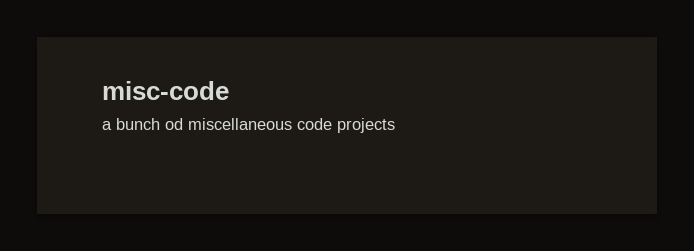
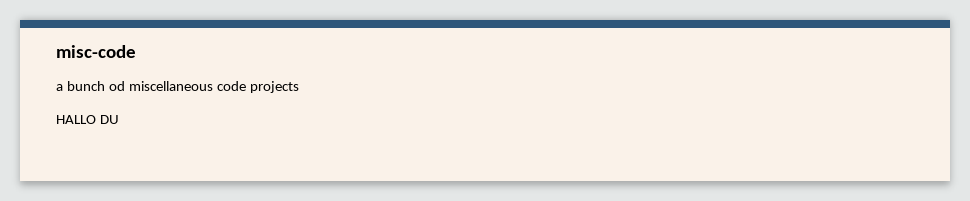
+ HALLO DU

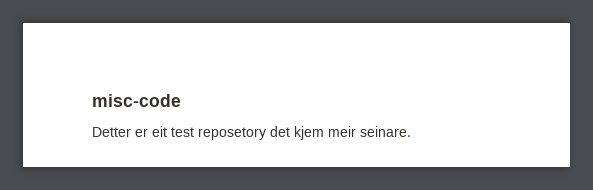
- a bunch od miscellaneous code projects
- HALLO DU
+ Detter er eit test reposetory det kjem meir seinare.

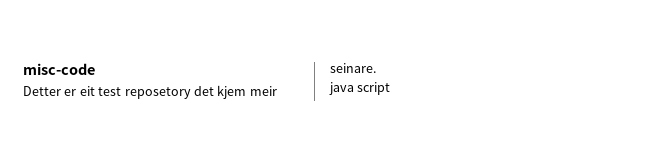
+ java script

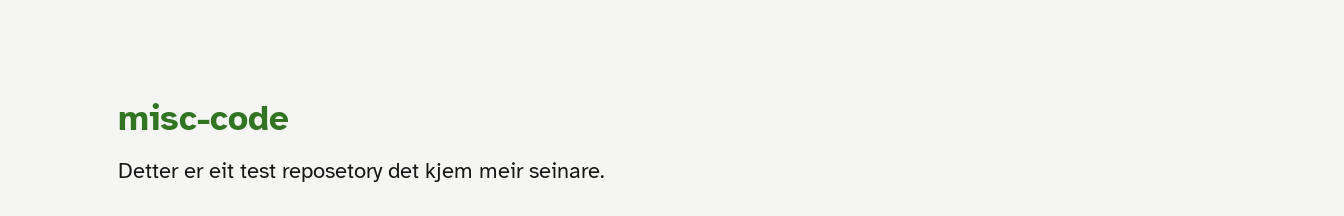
- java script

